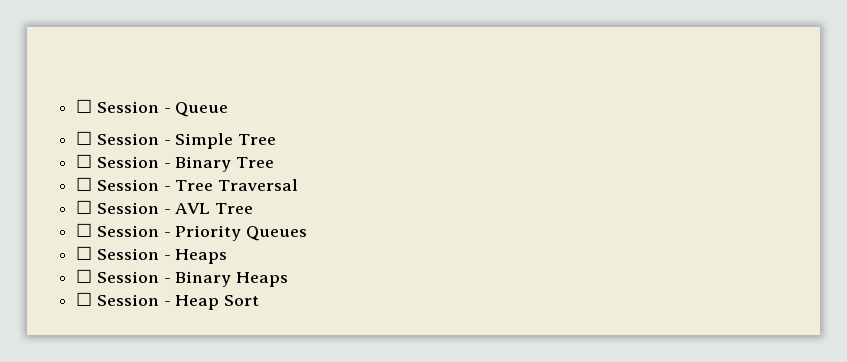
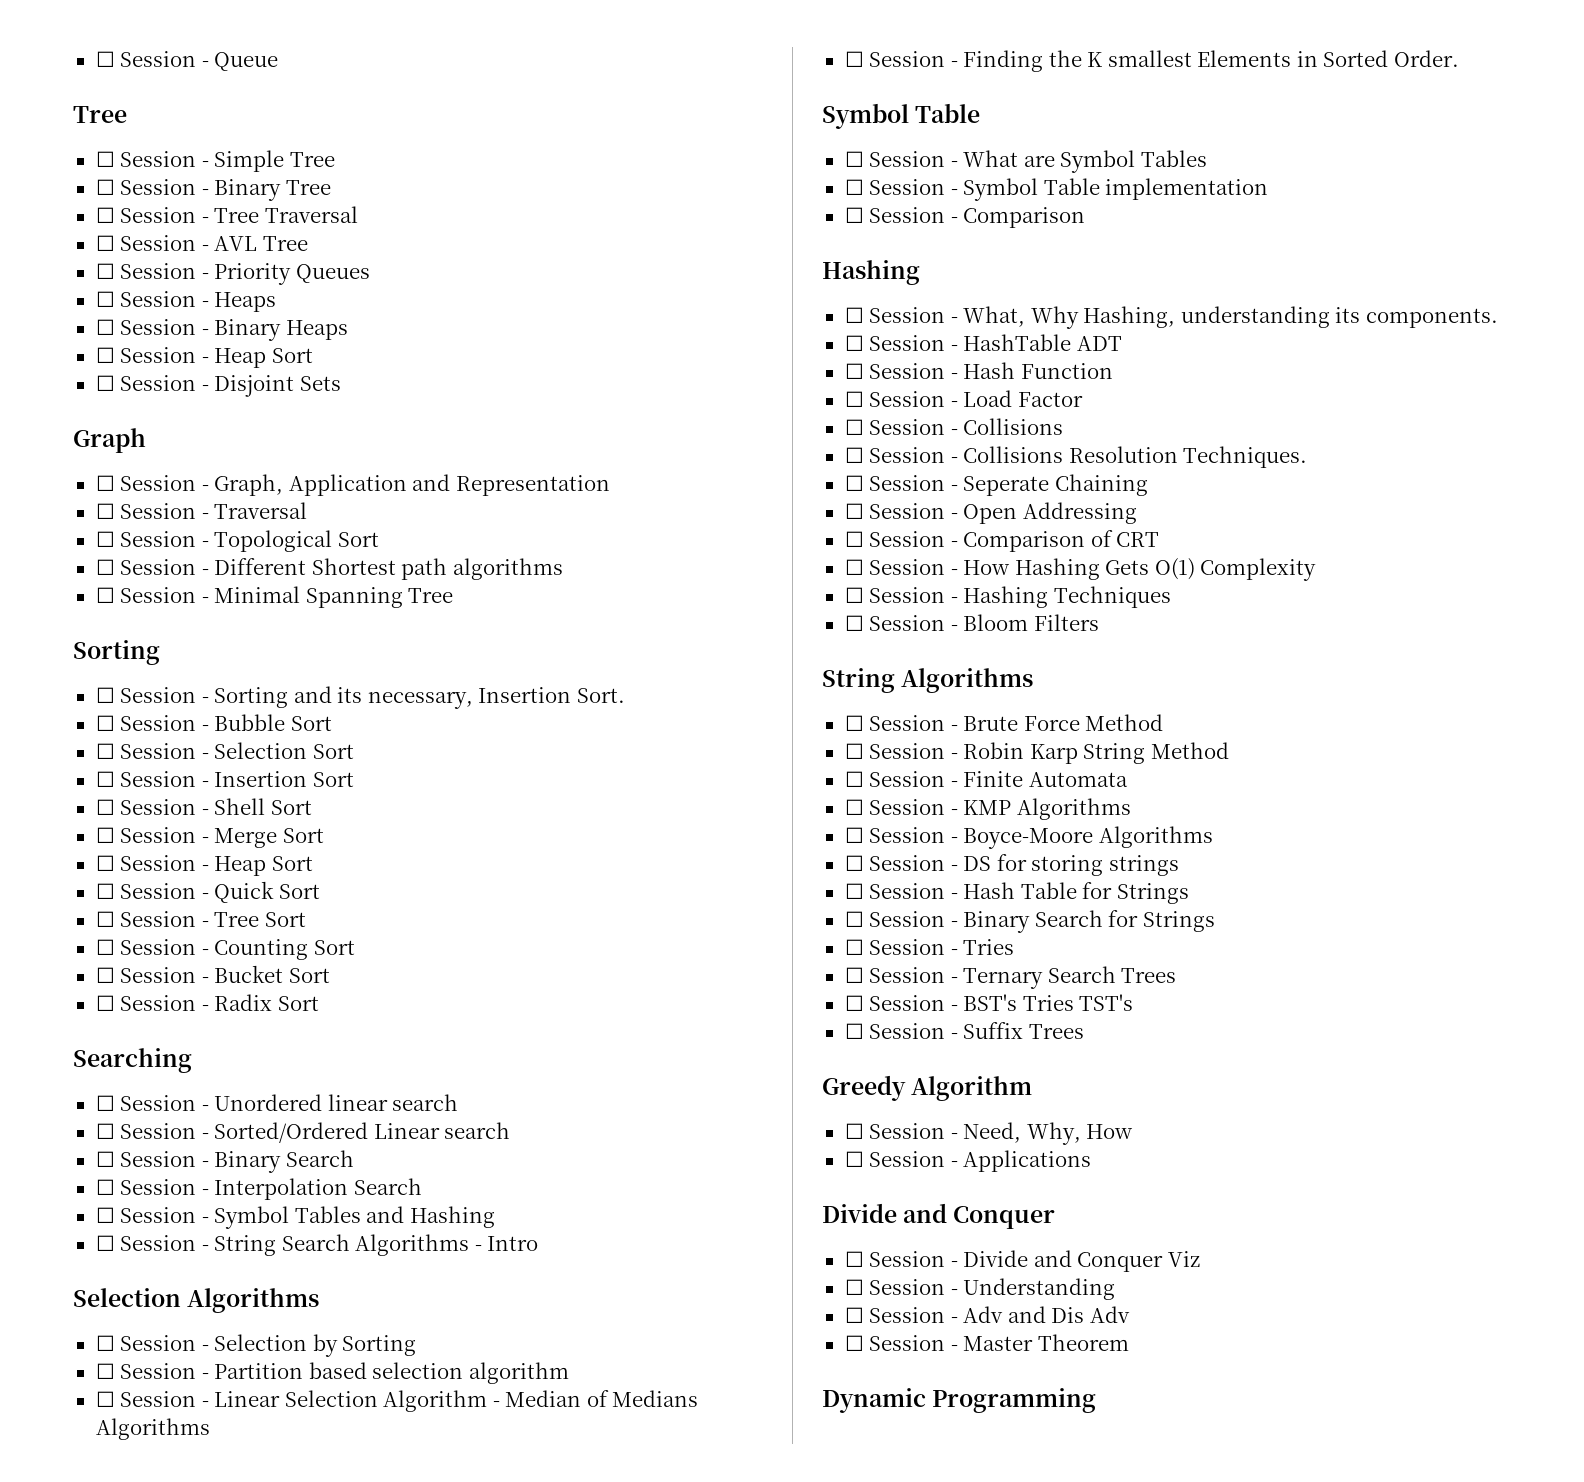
  ☐ Session - Queue
+ Tree
+ ☐ Session - Disjoint Sets
+ Graph
+ ☐ Session - Graph, Application and Representation
+ ☐ Session - Traversal
+ ☐ Session - Topological Sort
+ ☐ Session - Different Shortest path algorithms
+ ☐ Session - Minimal Spanning Tree
+ Sorting
+ ☐ Session - Sorting and its necessary, Insertion Sort.
+ ☐ Session - Bubble Sort
+ ☐ Session - Selection Sort
+ ☐ Session - Insertion Sort
+ ☐ Session - Shell Sort
+ ☐ Session - Merge Sort
+ ☐ Session - Heap Sort
+ ☐ Session - Quick Sort
+ ☐ Session - Tree Sort
+ ☐ Session - Counting Sort
+ ☐ Session - Bucket Sort
+ ☐ Session - Radix Sort
+ Searching
+ ☐ Session - Unordered linear search
+ ☐ Session - Sorted/Ordered Linear search
+ ☐ Session - Binary Search
+ ☐ Session - Interpolation Search
+ ☐ Session - Symbol Tables and Hashing
+ ☐ Session - String Search Algorithms - Intro
+ Selection Algorithms
+ ☐ Session - Selection by Sorting
+ ☐ Session - Partition based selection algorithm
+ ☐ Session - Linear Selection Algorithm - Median of Medians Algorithms
+ ☐ Session - Finding the K smallest Elements in Sorted Order.
+ Symbol Table
+ ☐ Session - What are Symbol Tables
+ ☐ Session - Symbol Table implementation
+ ☐ Session - Comparison
+ Hashing
+ ☐ Session - What, Why Hashing, understanding its components.
+ ☐ Session - HashTable ADT
+ ☐ Session - Hash Function
+ ☐ Session - Load Factor
+ ☐ Session - Collisions
+ ☐ Session - Collisions Resolution Techniques.
+ ☐ Session - Seperate Chaining
+ ☐ Session - Open Addressing
+ ☐ Session - Comparison of CRT
+ ☐ Session - How Hashing Gets O(1) Complexity
+ ☐ Session - Hashing Techniques
+ ☐ Session - Bloom Filters
+ String Algorithms
+ ☐ Session - Brute Force Method
+ ☐ Session - Robin Karp String Method
+ ☐ Session - Finite Automata
+ ☐ Session - KMP Algorithms
+ ☐ Session - Boyce-Moore Algorithms
+ ☐ Session - DS for storing strings
+ ☐ Session - Hash Table for Strings
+ ☐ Session - Binary Search for Strings
+ ☐ Session - Tries
+ ☐ Session - Ternary Search Trees
+ ☐ Session - BST's Tries TST's
+ ☐ Session - Suffix Trees
+ Greedy Algorithm
+ ☐ Session - Need, Why, How
+ ☐ Session - Applications
+ Divide and Conquer
+ ☐ Session - Divide and Conquer Viz
+ ☐ Session - Understanding
+ ☐ Session - Adv and Dis Adv
+ ☐ Session - Master Theorem
+ Dynamic Programming

